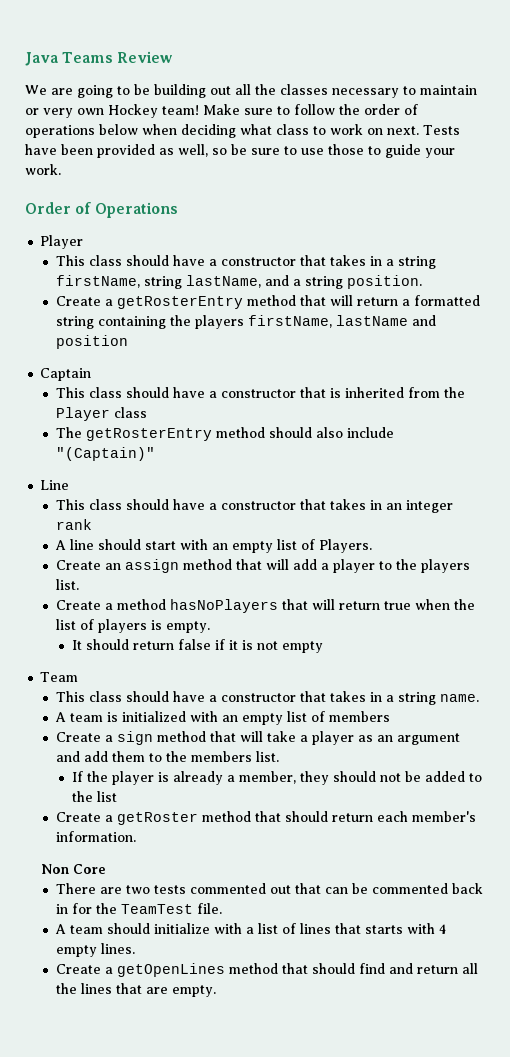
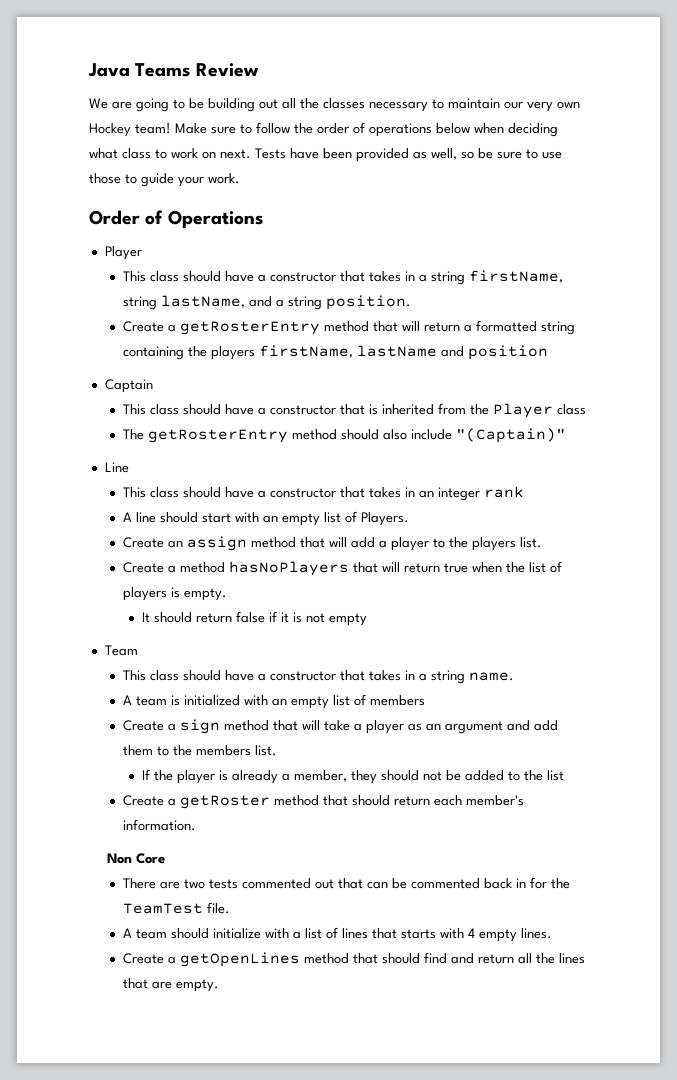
- We are going to be building out all the classes necessary to maintain or very own Hockey team!
+ We are going to be building out all the classes necessary to maintain our very own Hockey team!

